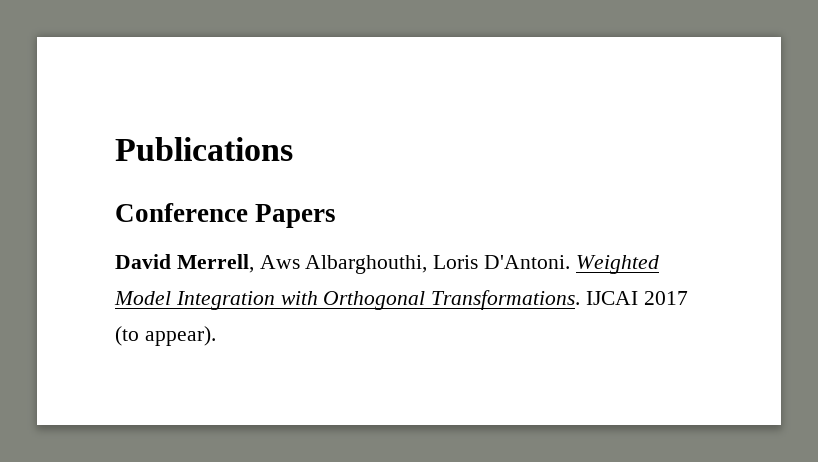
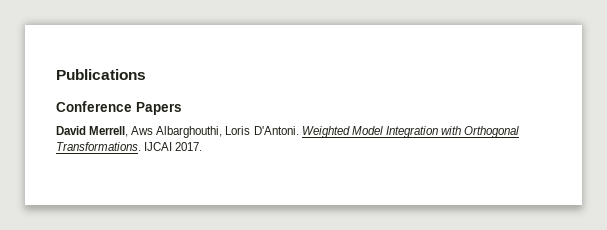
- IJCAI 2017 (to appear).
+ IJCAI 2017.

